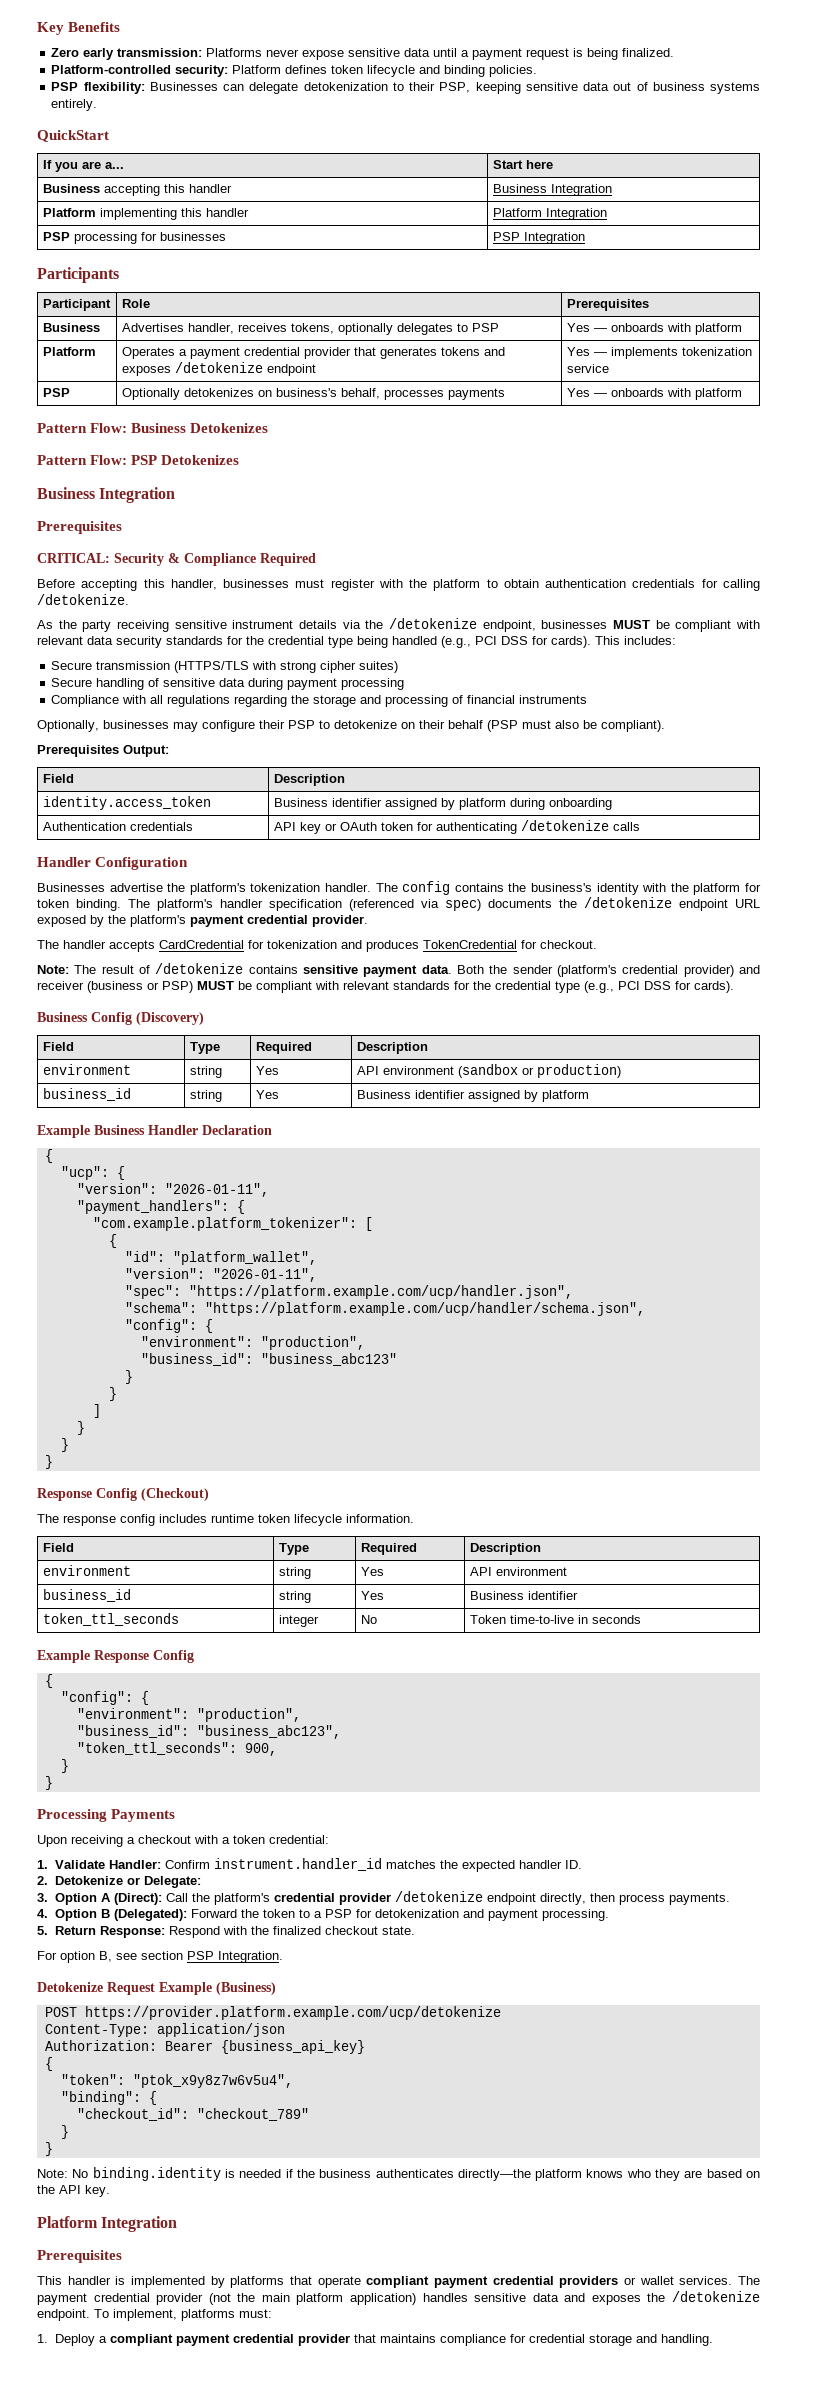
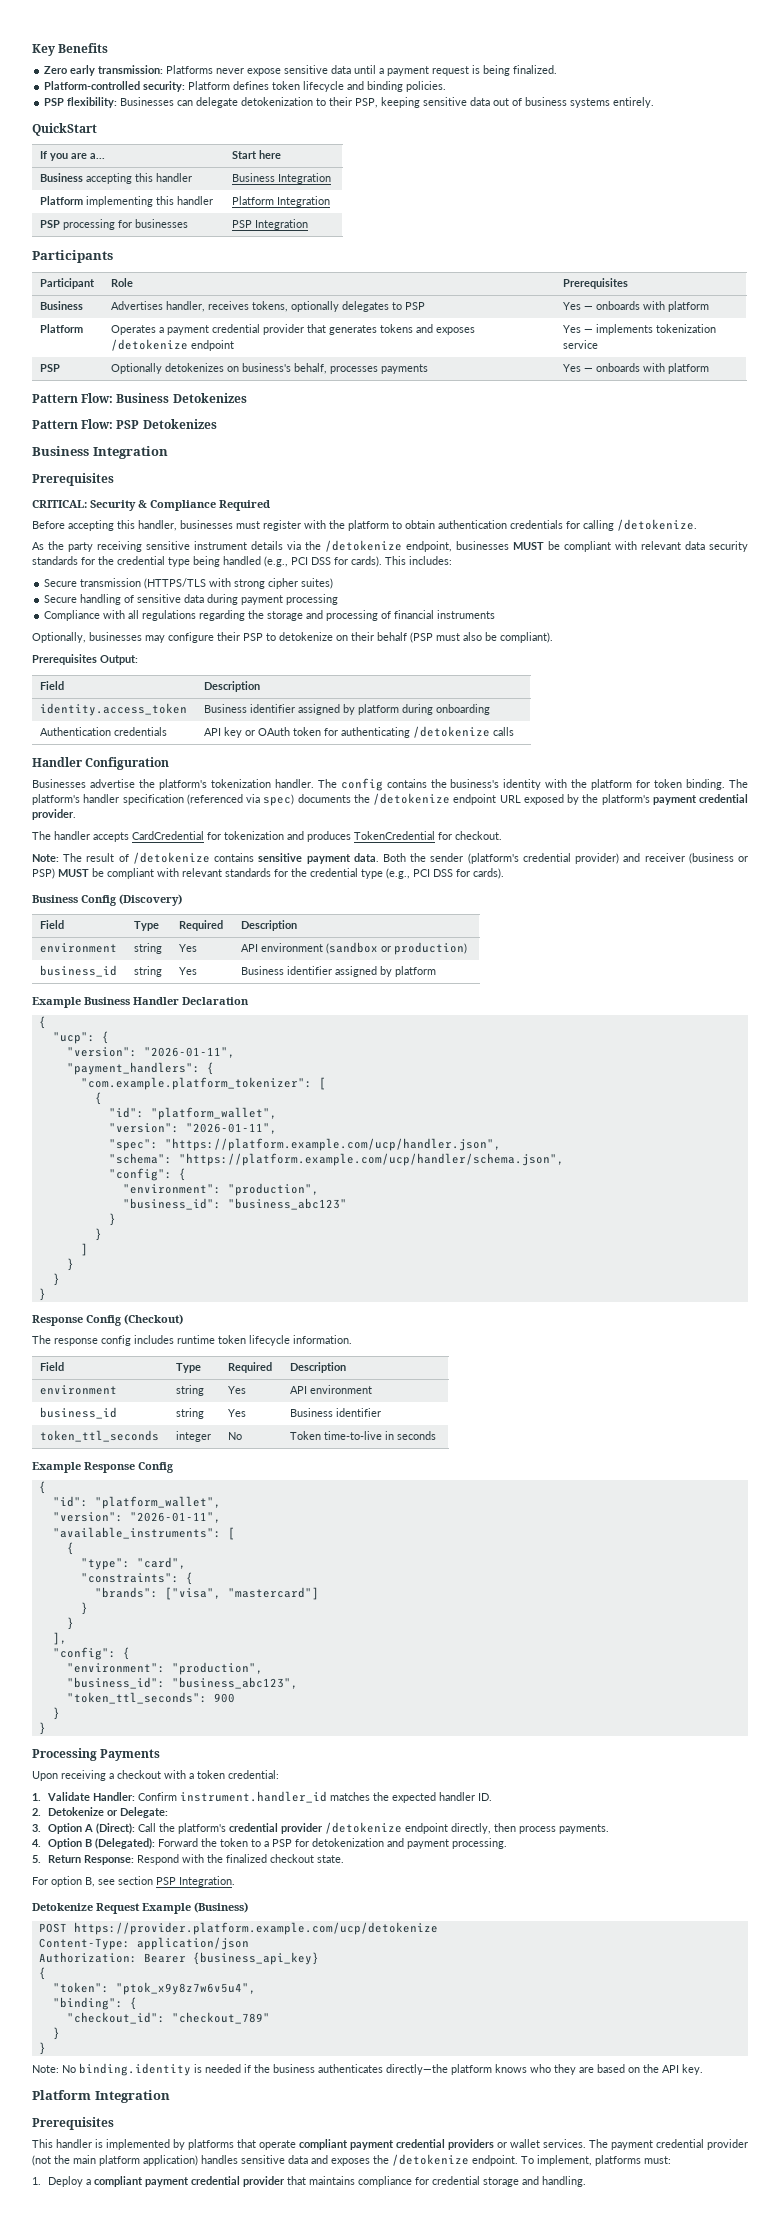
  Example Response Config
  {
+ "id": "platform_wallet",
+ "version": "2026-01-11",
+ "available_instruments": [
+ {
+ "type": "card",
+ "constraints": {
+ "brands": ["visa", "mastercard"]
+ }
+ }
+ ],
- "token_ttl_seconds": 900,
+ "token_ttl_seconds": 900

